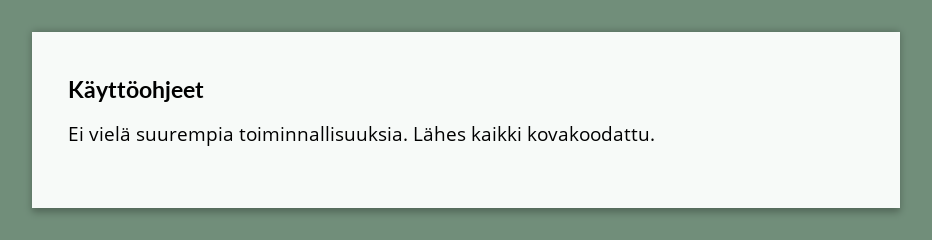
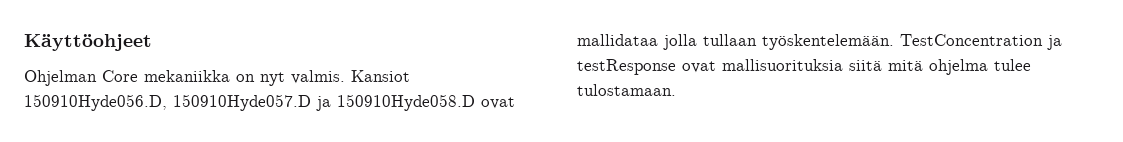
- Ei vielä suurempia toiminnallisuuksia. Lähes kaikki kovakoodattu.
+ Ohjelman Core mekaniikka on nyt valmis. Kansiot 150910Hyde056.D, 150910Hyde057.D ja 150910Hyde058.D ovat mallidataa jolla tullaan työskentelemään. TestConcentration ja testResponse ovat mallisuorituksia siitä mitä ohjelma tulee tulostamaan.

